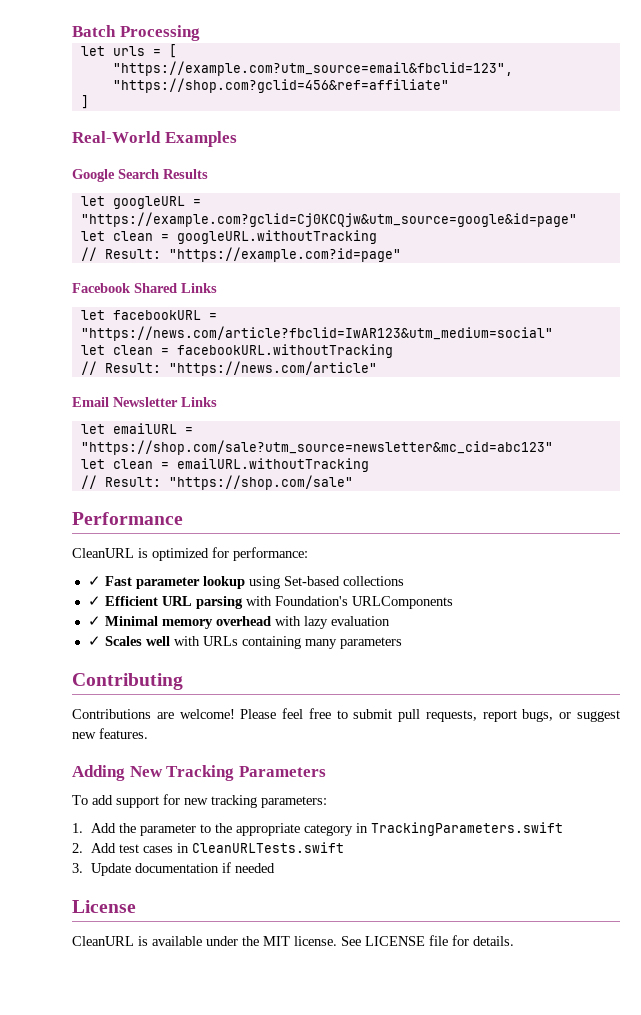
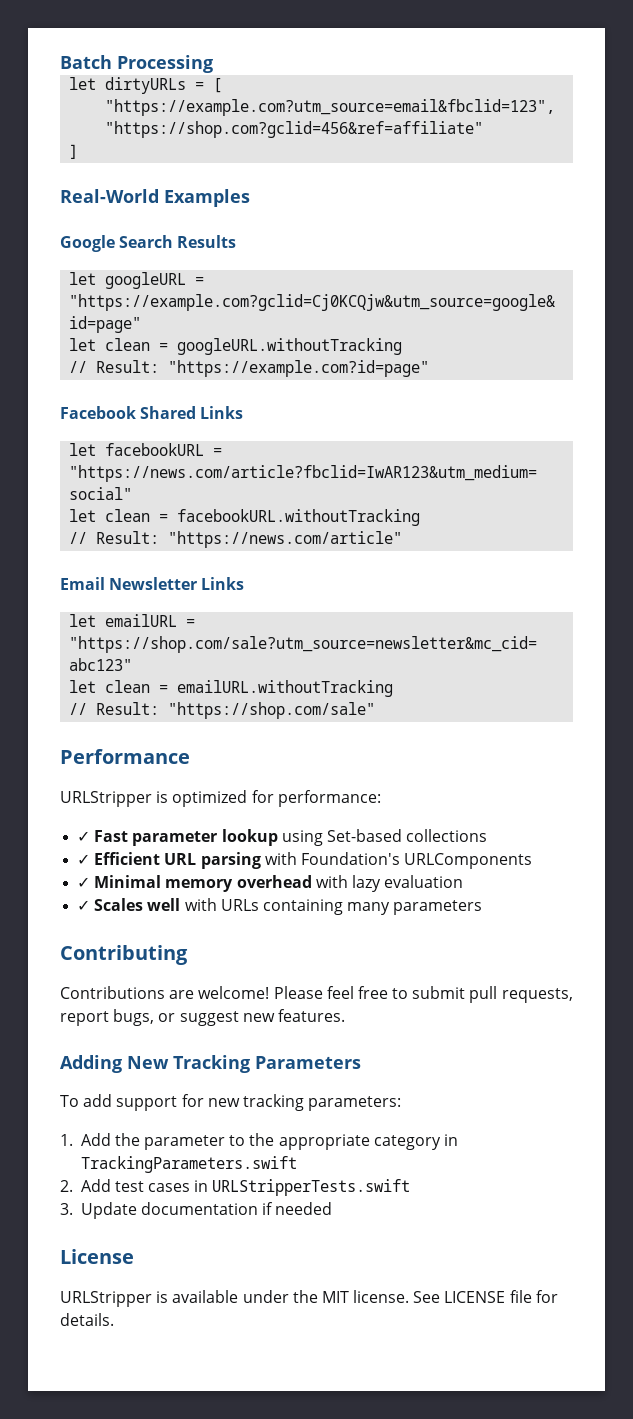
- let urls = [
+ let dirtyURLs = [
- CleanURL is optimized for performance:
+ URLStripper is optimized for performance:
- 2. Add test cases in CleanURLTests.swift
+ 2. Add test cases in URLStripperTests.swift
- CleanURL is available under the MIT license.
+ URLStripper is available under the MIT license.

